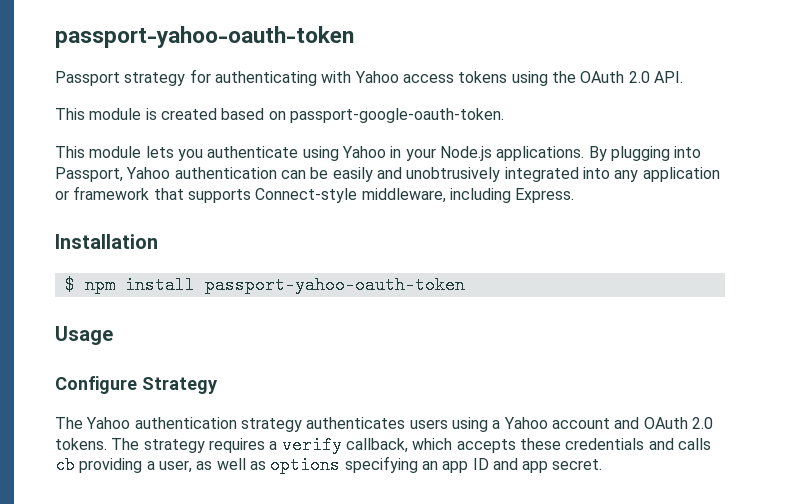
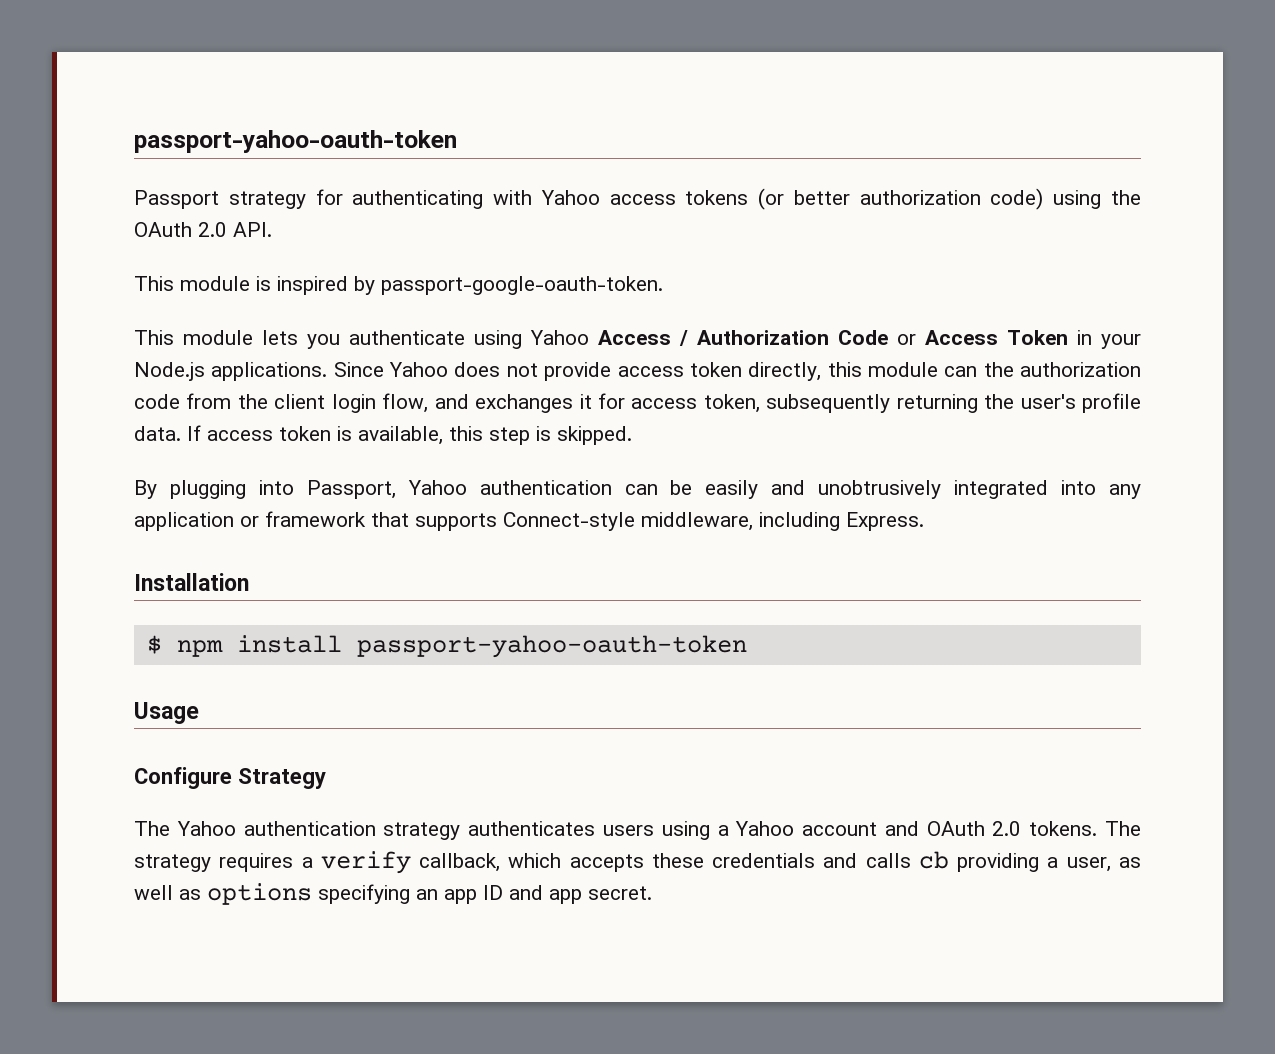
- Passport strategy for authenticating with Yahoo access tokens using the OAuth 2.0 API.
+ Passport strategy for authenticating with Yahoo access tokens (or better authorization code) using the OAuth 2.0 API.
- This module is created based on passport-google-oauth-token.
+ This module is inspired by passport-google-oauth-token.
- This module lets you authenticate using Yahoo in your Node.js applications. By plugging into Passport, Yahoo authentication can be easily and unobtrusively integrated into any application or framework that supports Connect-style middleware, including Express.
+ This module lets you authenticate using Yahoo Access / Authorization Code or Access Token in your Node.js applications. Since Yahoo does not provide access token directly, this module can the authorization code from the client login flow, and exchanges it for access token, subsequently returning the user's profile data. If access token is available, this step is skipped.
+ By plugging into Passport, Yahoo authentication can be easily and unobtrusively integrated into any application or framework that supports Connect-style middleware, including Express.

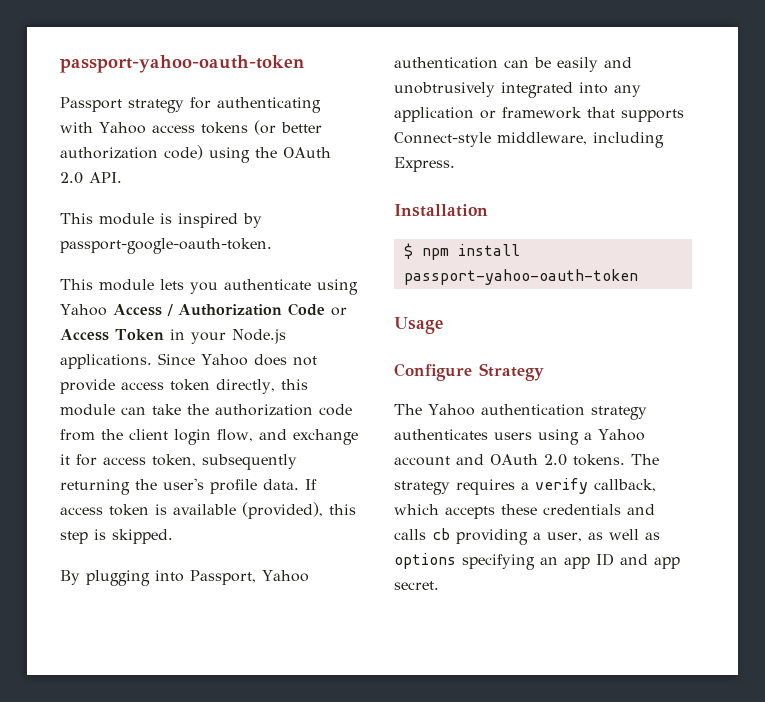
- Since Yahoo does not provide access token directly, this module can the authorization code from the client login flow, and exchanges it for access token, subsequently returning the user's profile data.
+ Since Yahoo does not provide access token directly, this module can take the authorization code from the client login flow, and exchange it for access token, subsequently returning the user's profile data.
- If access token is available, this step is skipped.
+ If access token is available (provided), this step is skipped.

